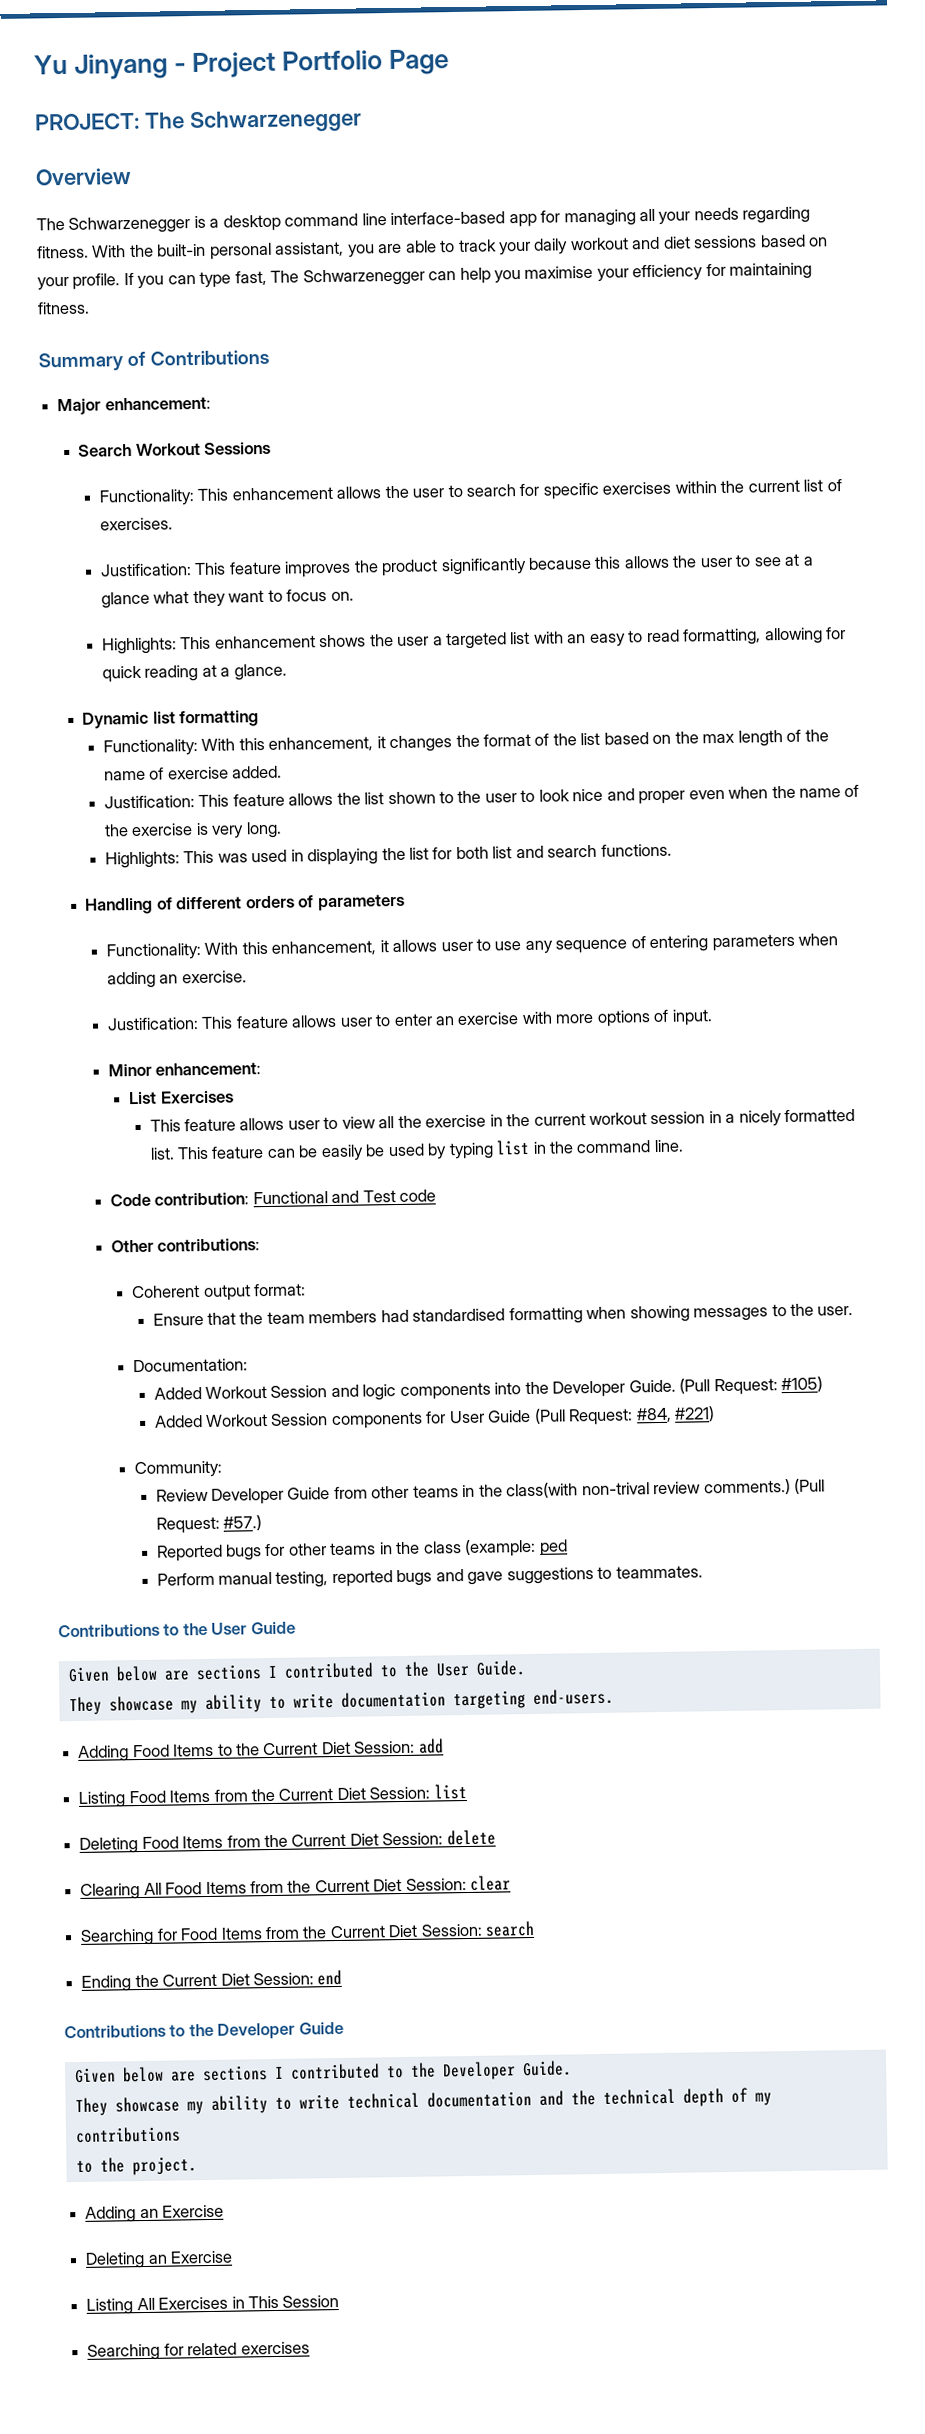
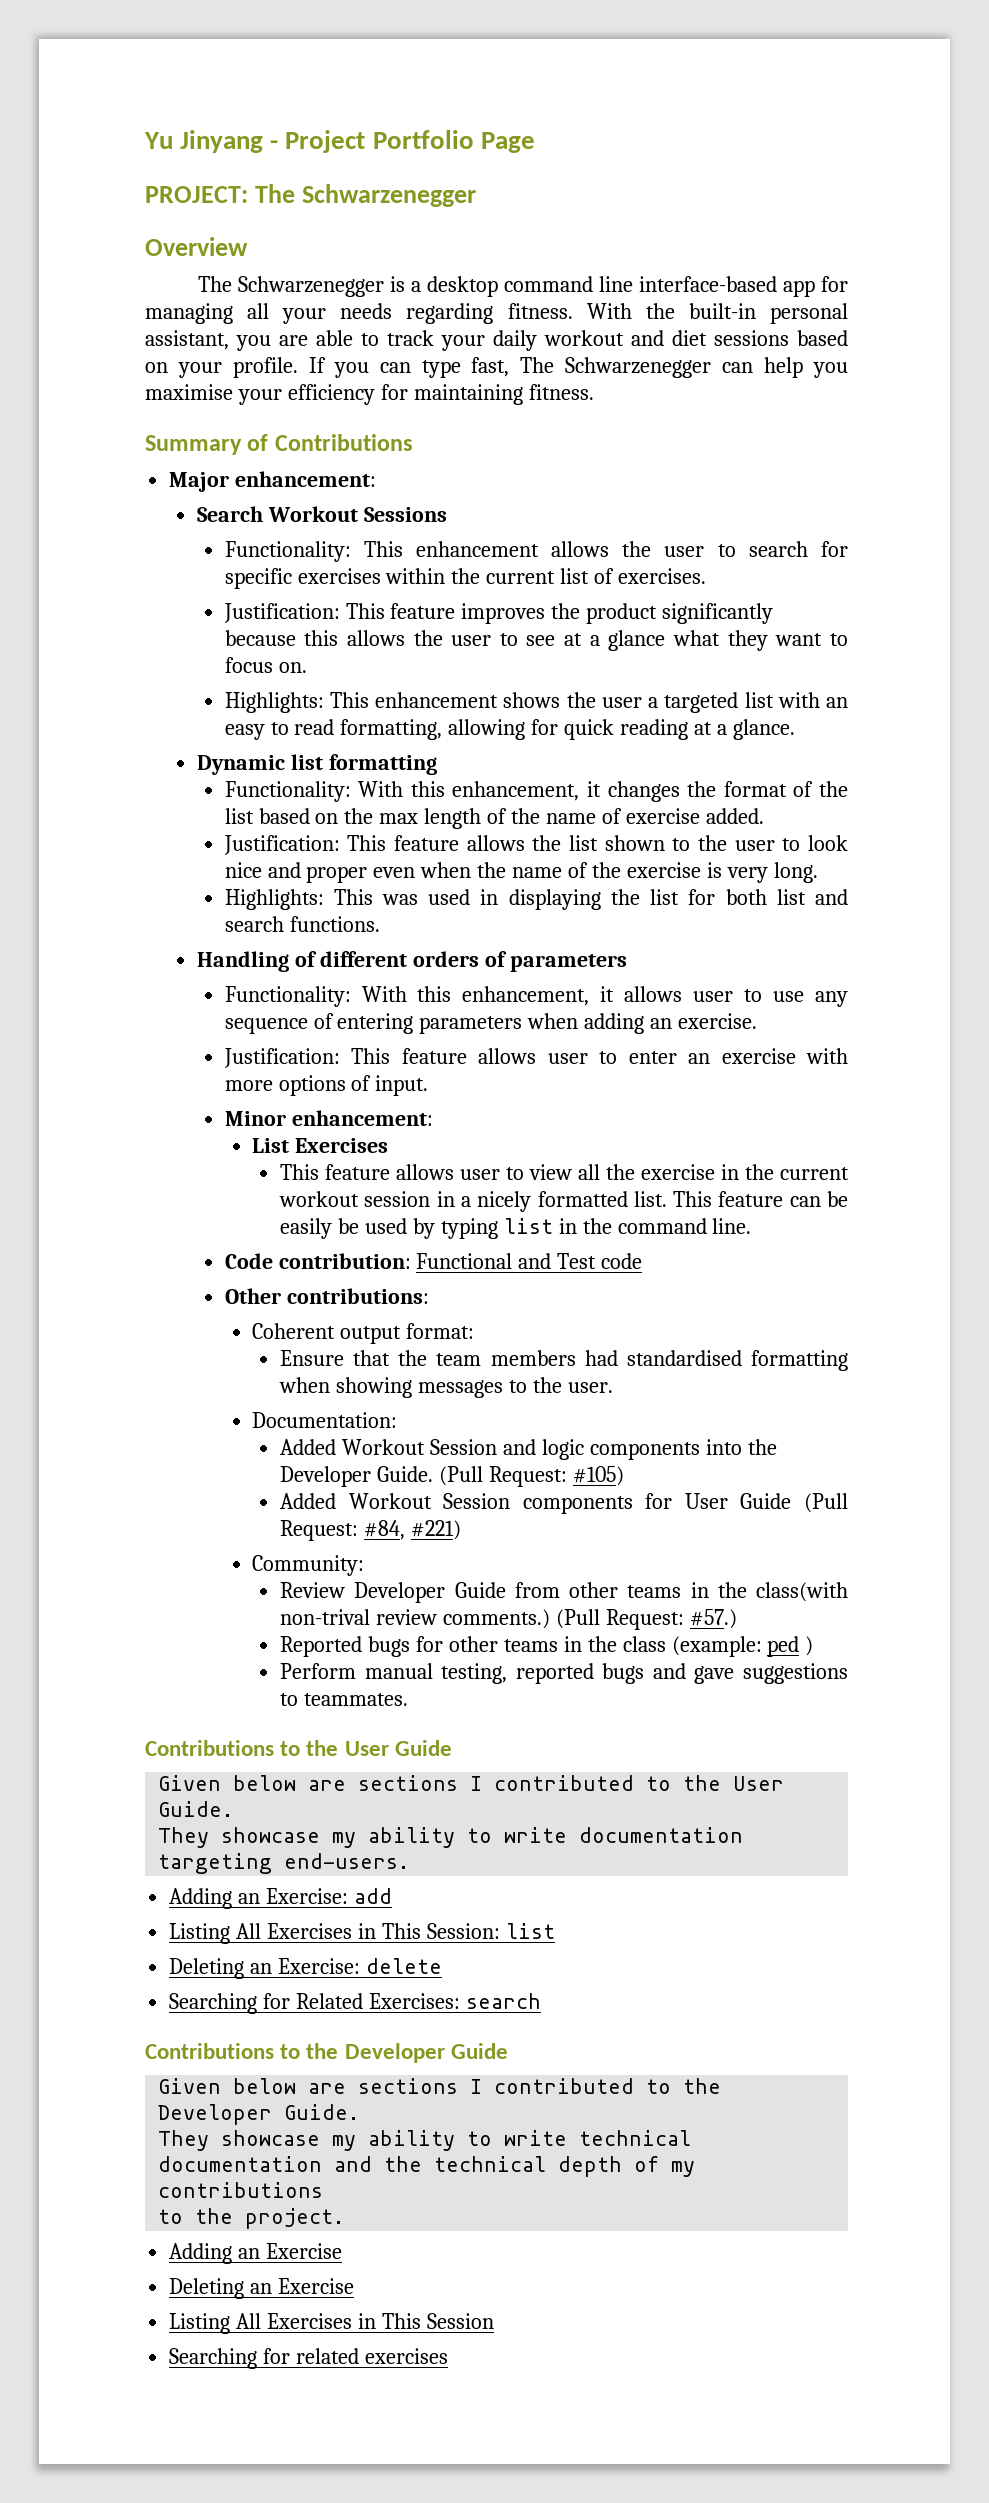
- Reported bugs for other teams in the class (example: ped
+ Reported bugs for other teams in the class (example: ped )
- Adding Food Items to the Current Diet Session: add
- Listing Food Items from the Current Diet Session: list
- Deleting Food Items from the Current Diet Session: delete
- Clearing All Food Items from the Current Diet Session: clear
- Searching for Food Items from the Current Diet Session: search
- Ending the Current Diet Session: end
+ Adding an Exercise: add
+ Listing All Exercises in This Session: list
+ Deleting an Exercise: delete
+ Searching for Related Exercises: search

